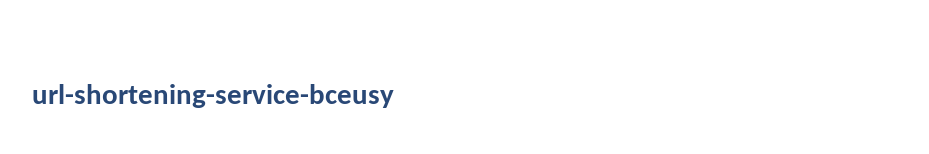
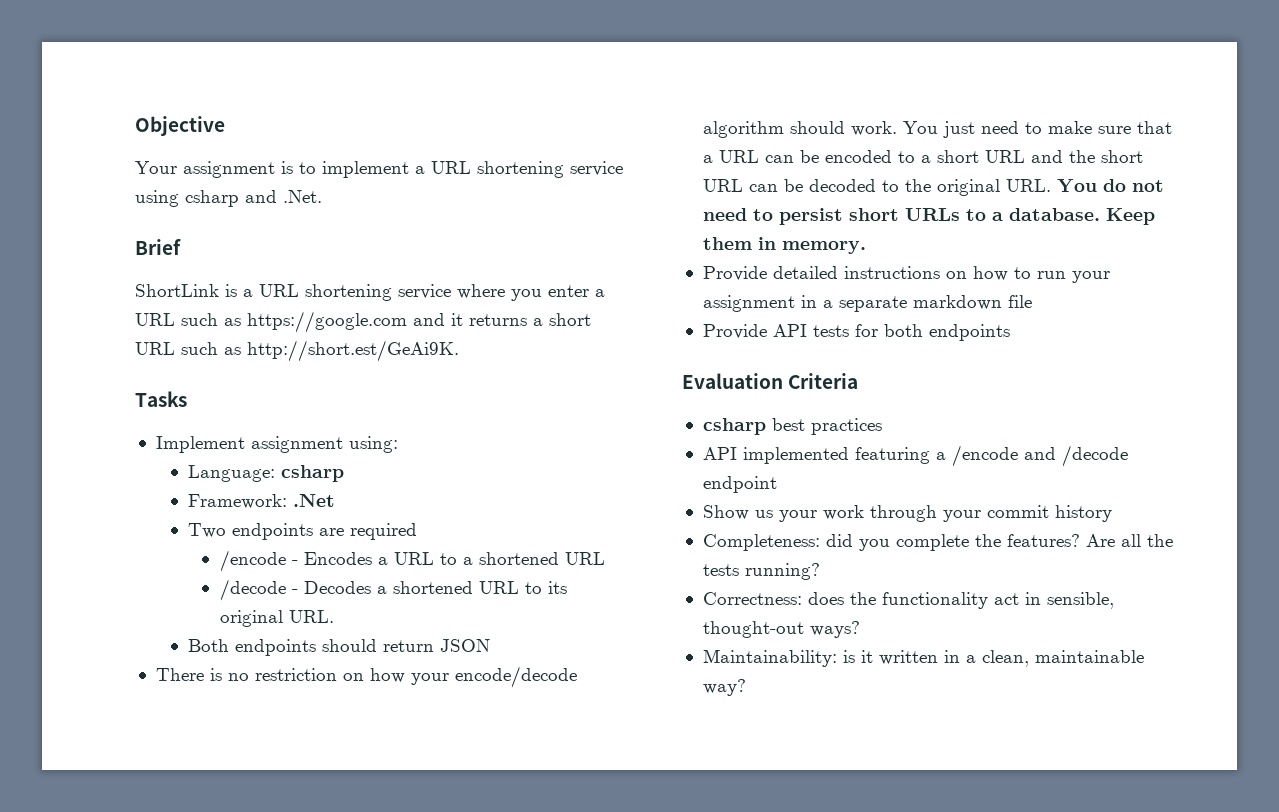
- url-shortening-service-bceusy
+ Objective
+ Your assignment is to implement a URL shortening service using csharp and .Net.
+ Brief
+ ShortLink is a URL shortening service where you enter a URL such as https://google.com and it returns a short URL such as http://short.est/GeAi9K.
+ Tasks
+ Implement assignment using:
+ Language: csharp
+ Framework: .Net
+ Two endpoints are required
+ /encode - Encodes a URL to a shortened URL
+ /decode - Decodes a shortened URL to its original URL.
+ Both endpoints should return JSON
+ There is no restriction on how your encode/decode algorithm should work. You just need to make sure that a URL can be encoded to a short URL and the short URL can be decoded to the original URL. You do not need to persist short URLs to a database. Keep them in memory.
+ Provide detailed instructions on how to run your assignment in a separate markdown file
+ Provide API tests for both endpoints
+ Evaluation Criteria
+ csharp best practices
+ API implemented featuring a /encode and /decode endpoint
+ Show us your work through your commit history
+ Completeness: did you complete the features? Are all the tests running?
+ Correctness: does the functionality act in sensible, thought-out ways?
+ Maintainability: is it written in a clean, maintainable way?

